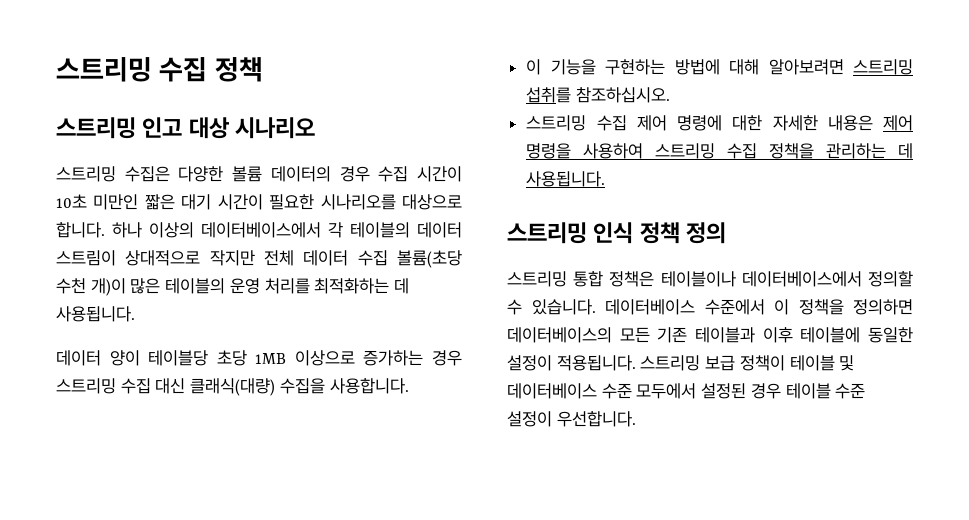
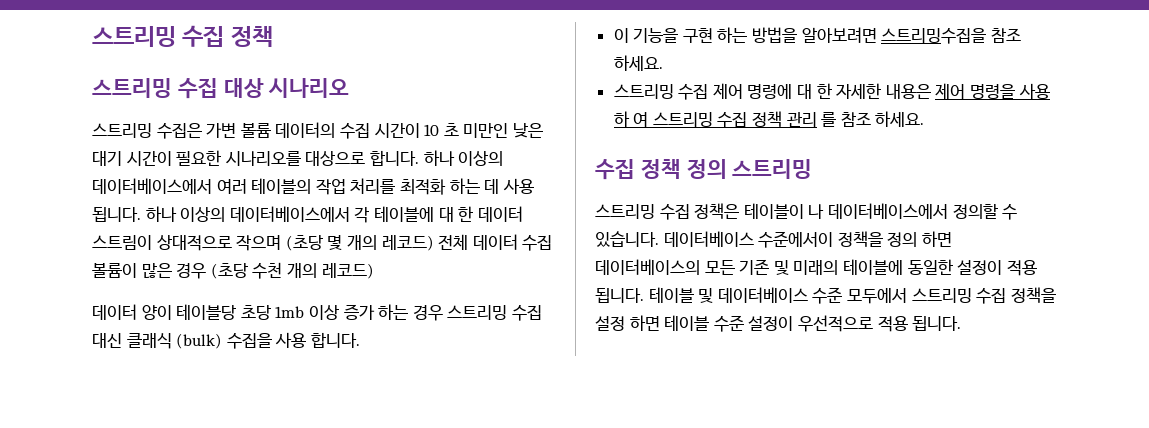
- 스트리밍 인고 대상 시나리오
+ 스트리밍 수집 대상 시나리오
- 스트리밍 수집은 다양한 볼륨 데이터의 경우 수집 시간이 10초 미만인 짧은 대기 시간이 필요한 시나리오를 대상으로 합니다.
+ 스트리밍 수집은 가변 볼륨 데이터의 수집 시간이 10 초 미만인 낮은 대기 시간이 필요한 시나리오를 대상으로 합니다.
- 하나 이상의 데이터베이스에서 각 테이블의 데이터 스트림이 상대적으로 작지만 전체 데이터 수집 볼륨(초당 수천 개)이 많은 테이블의 운영 처리를 최적화하는 데 사용됩니다.
- 데이터 양이 테이블당 초당 1MB 이상으로 증가하는 경우 스트리밍 수집 대신 클래식(대량) 수집을 사용합니다.
- 이 기능을 구현하는 방법에 대해 알아보려면 스트리밍 섭취를 참조하십시오.
+ 하나 이상의 데이터베이스에서 여러 테이블의 작업 처리를 최적화 하는 데 사용 됩니다. 하나 이상의 데이터베이스에서 각 테이블에 대 한 데이터 스트림이 상대적으로 작으며 (초당 몇 개의 레코드) 전체 데이터 수집 볼륨이 많은 경우 (초당 수천 개의 레코드)
+ 데이터 양이 테이블당 초당 1mb 이상 증가 하는 경우 스트리밍 수집 대신 클래식 (bulk) 수집을 사용 합니다.
+ 이 기능을 구현 하는 방법을 알아보려면 스트리밍수집을 참조 하세요.
- 스트리밍 수집 제어 명령에 대한 자세한 내용은 제어 명령을 사용하여 스트리밍 수집 정책을 관리하는 데 사용됩니다.
- 스트리밍 인식 정책 정의
- 스트리밍 통합 정책은 테이블이나 데이터베이스에서 정의할 수 있습니다.
+ 스트리밍 수집 제어 명령에 대 한 자세한 내용은 제어 명령을 사용 하 여 스트리밍 수집 정책 관리 를 참조 하세요.
+ 수집 정책 정의 스트리밍
+ 스트리밍 수집 정책은 테이블이 나 데이터베이스에서 정의할 수 있습니다.
- 데이터베이스 수준에서 이 정책을 정의하면 데이터베이스의 모든 기존 테이블과 이후 테이블에 동일한 설정이 적용됩니다. 스트리밍 보급 정책이 테이블 및 데이터베이스 수준 모두에서 설정된 경우 테이블 수준 설정이 우선합니다.
+ 데이터베이스 수준에서이 정책을 정의 하면 데이터베이스의 모든 기존 및 미래의 테이블에 동일한 설정이 적용 됩니다. 테이블 및 데이터베이스 수준 모두에서 스트리밍 수집 정책을 설정 하면 테이블 수준 설정이 우선적으로 적용 됩니다.

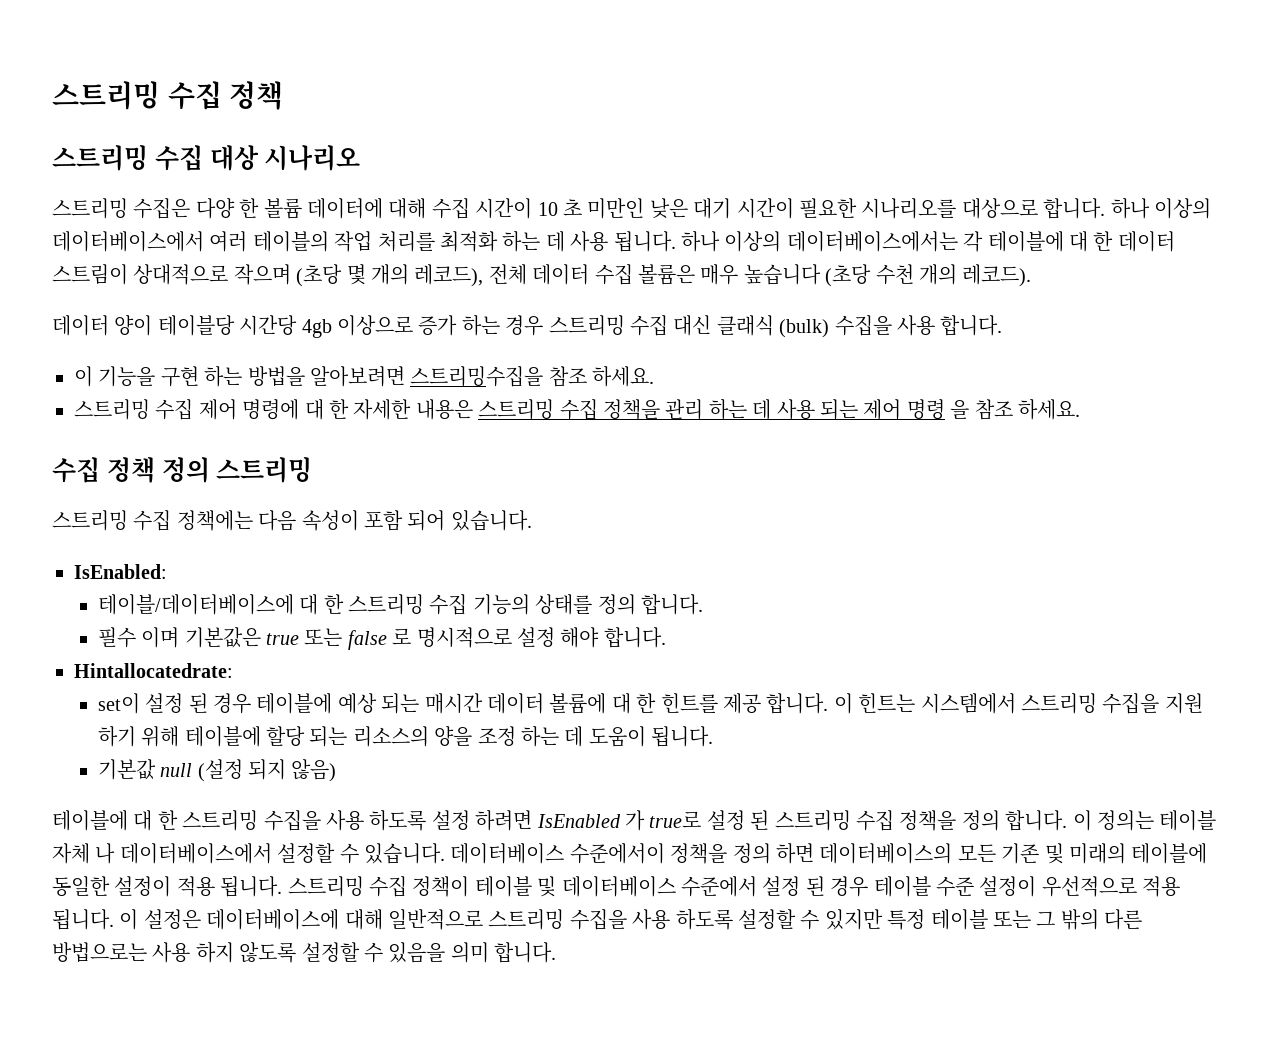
- 스트리밍 수집은 가변 볼륨 데이터의 수집 시간이 10 초 미만인 낮은 대기 시간이 필요한 시나리오를 대상으로 합니다.
+ 스트리밍 수집은 다양 한 볼륨 데이터에 대해 수집 시간이 10 초 미만인 낮은 대기 시간이 필요한 시나리오를 대상으로 합니다.
- 하나 이상의 데이터베이스에서 각 테이블에 대 한 데이터 스트림이 상대적으로 작으며 (초당 몇 개의 레코드) 전체 데이터 수집 볼륨이 많은 경우 (초당 수천 개의 레코드)
+ 하나 이상의 데이터베이스에서는 각 테이블에 대 한 데이터 스트림이 상대적으로 작으며 (초당 몇 개의 레코드), 전체 데이터 수집 볼륨은 매우 높습니다 (초당 수천 개의 레코드).
- 데이터 양이 테이블당 초당 1mb 이상 증가 하는 경우 스트리밍 수집 대신 클래식 (bulk) 수집을 사용 합니다.
+ 데이터 양이 테이블당 시간당 4gb 이상으로 증가 하는 경우 스트리밍 수집 대신 클래식 (bulk) 수집을 사용 합니다.
- 스트리밍 수집 제어 명령에 대 한 자세한 내용은 제어 명령을 사용 하 여 스트리밍 수집 정책 관리 를 참조 하세요.
+ 스트리밍 수집 제어 명령에 대 한 자세한 내용은 스트리밍 수집 정책을 관리 하는 데 사용 되는 제어 명령 을 참조 하세요.
- 스트리밍 수집 정책은 테이블이 나 데이터베이스에서 정의할 수 있습니다.
+ 스트리밍 수집 정책에는 다음 속성이 포함 되어 있습니다.
+ IsEnabled:
+ 테이블/데이터베이스에 대 한 스트리밍 수집 기능의 상태를 정의 합니다.
+ 필수 이며 기본값은 true 또는 false 로 명시적으로 설정 해야 합니다.
+ Hintallocatedrate:
+ set이 설정 된 경우 테이블에 예상 되는 매시간 데이터 볼륨에 대 한 힌트를 제공 합니다. 이 힌트는 시스템에서 스트리밍 수집을 지원 하기 위해 테이블에 할당 되는 리소스의 양을 조정 하는 데 도움이 됩니다.
+ 기본값 null (설정 되지 않음)
+ 테이블에 대 한 스트리밍 수집을 사용 하도록 설정 하려면 IsEnabled 가 true로 설정 된 스트리밍 수집 정책을 정의 합니다. 이 정의는 테이블 자체 나 데이터베이스에서 설정할 수 있습니다.
- 테이블 및 데이터베이스 수준 모두에서 스트리밍 수집 정책을 설정 하면 테이블 수준 설정이 우선적으로 적용 됩니다.
+ 스트리밍 수집 정책이 테이블 및 데이터베이스 수준에서 설정 된 경우 테이블 수준 설정이 우선적으로 적용 됩니다.
+ 이 설정은 데이터베이스에 대해 일반적으로 스트리밍 수집을 사용 하도록 설정할 수 있지만 특정 테이블 또는 그 밖의 다른 방법으로는 사용 하지 않도록 설정할 수 있음을 의미 합니다.

